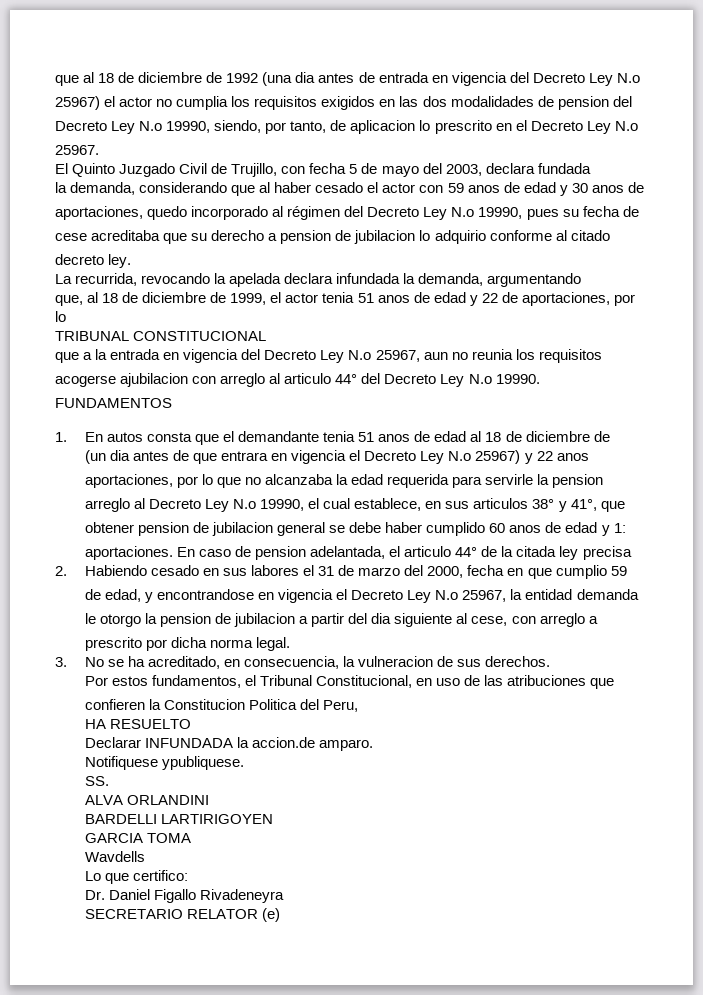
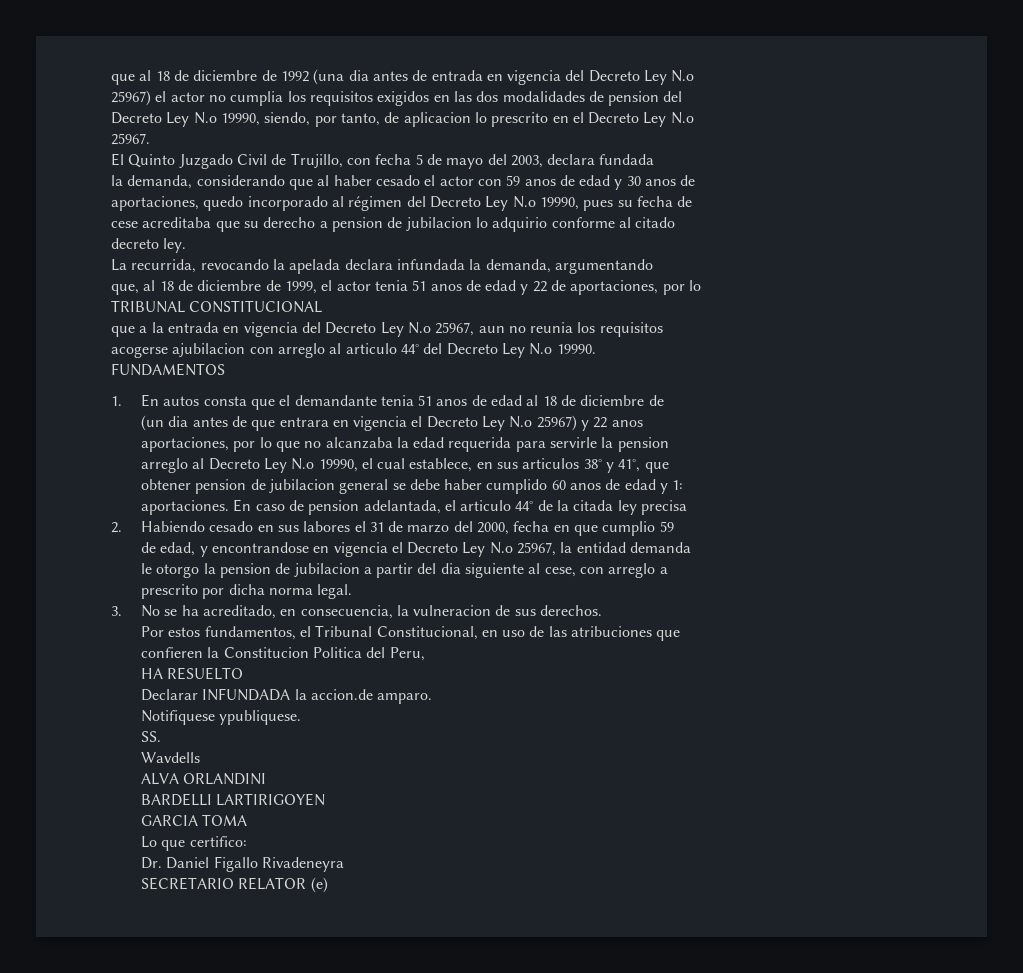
+ Wavdells
- Wavdells

